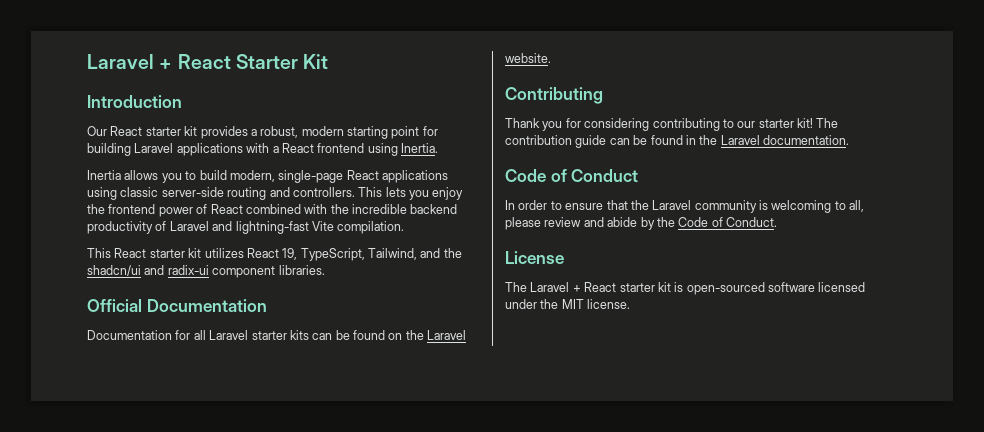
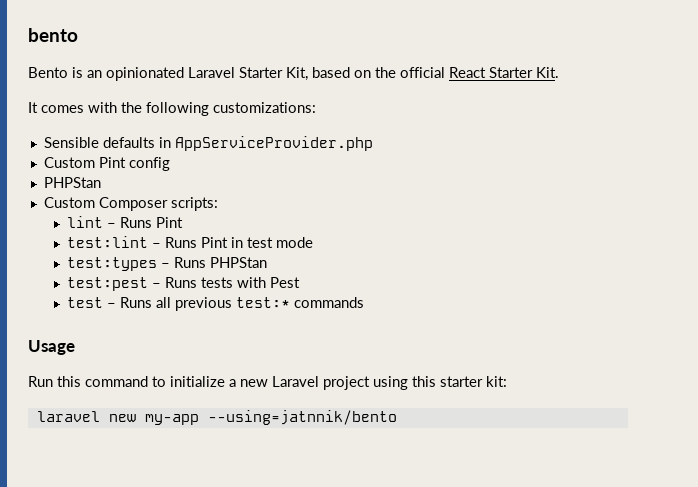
- Laravel + React Starter Kit
- Introduction
- Our React starter kit provides a robust, modern starting point for building Laravel applications with a React frontend using Inertia.
- Inertia allows you to build modern, single-page React applications using classic server-side routing and controllers. This lets you enjoy the frontend power of React combined with the incredible backend productivity of Laravel and lightning-fast Vite compilation.
- This React starter kit utilizes React 19, TypeScript, Tailwind, and the shadcn/ui and radix-ui component libraries.
- Official Documentation
- Documentation for all Laravel starter kits can be found on the Laravel website.
- Contributing
- Thank you for considering contributing to our starter kit! The contribution guide can be found in the Laravel documentation.
- Code of Conduct
- In order to ensure that the Laravel community is welcoming to all, please review and abide by the Code of Conduct.
- License
- The Laravel + React starter kit is open-sourced software licensed under the MIT license.
+ bento
+ Bento is an opinionated Laravel Starter Kit, based on the official React Starter Kit.
+ It comes with the following customizations:
+ Sensible defaults in AppServiceProvider.php
+ Custom Pint config
+ PHPStan
+ Custom Composer scripts:
+ lint – Runs Pint
+ test:lint – Runs Pint in test mode
+ test:types – Runs PHPStan
+ test:pest – Runs tests with Pest
+ test – Runs all previous test:* commands
+ Usage
+ Run this command to initialize a new Laravel project using this starter kit:
+ laravel new my-app --using=jatnnik/bento

